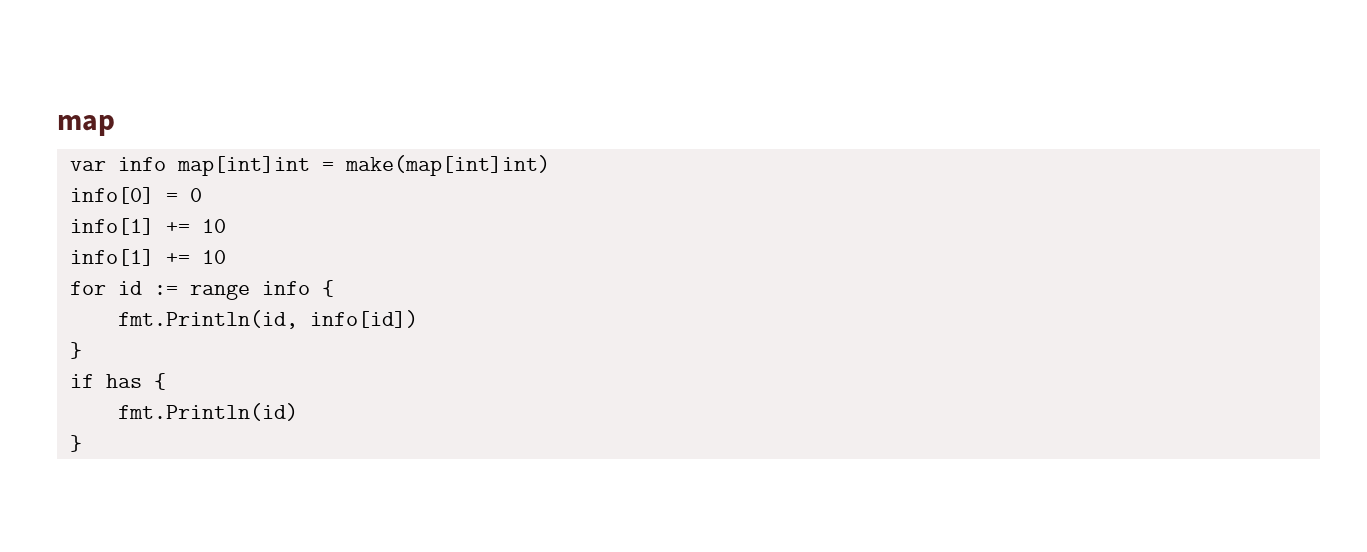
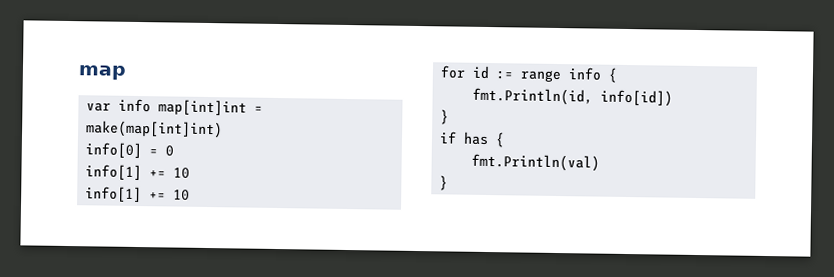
- fmt.Println(id)
+ fmt.Println(val)

